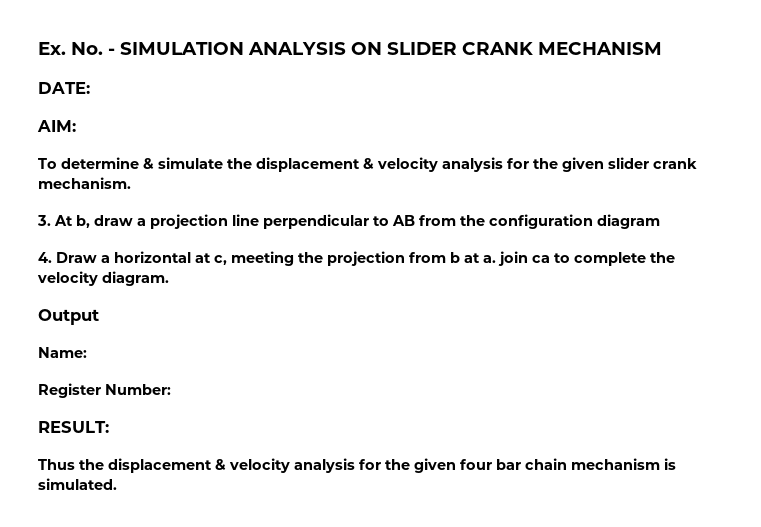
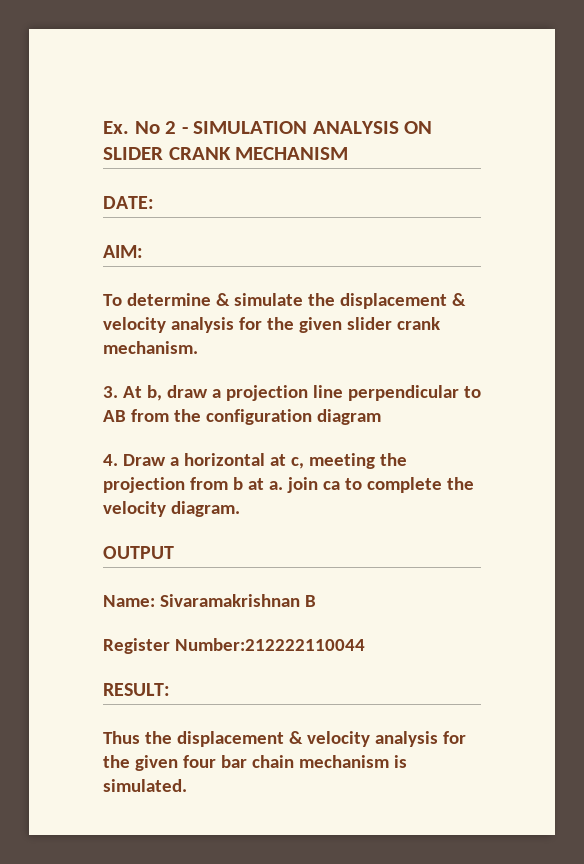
- Ex. No. - SIMULATION ANALYSIS ON SLIDER CRANK MECHANISM
+ Ex. No 2 - SIMULATION ANALYSIS ON SLIDER CRANK MECHANISM
- Output
+ OUTPUT
- Name:
+ Name: Sivaramakrishnan B
- Register Number:
+ Register Number:212222110044

